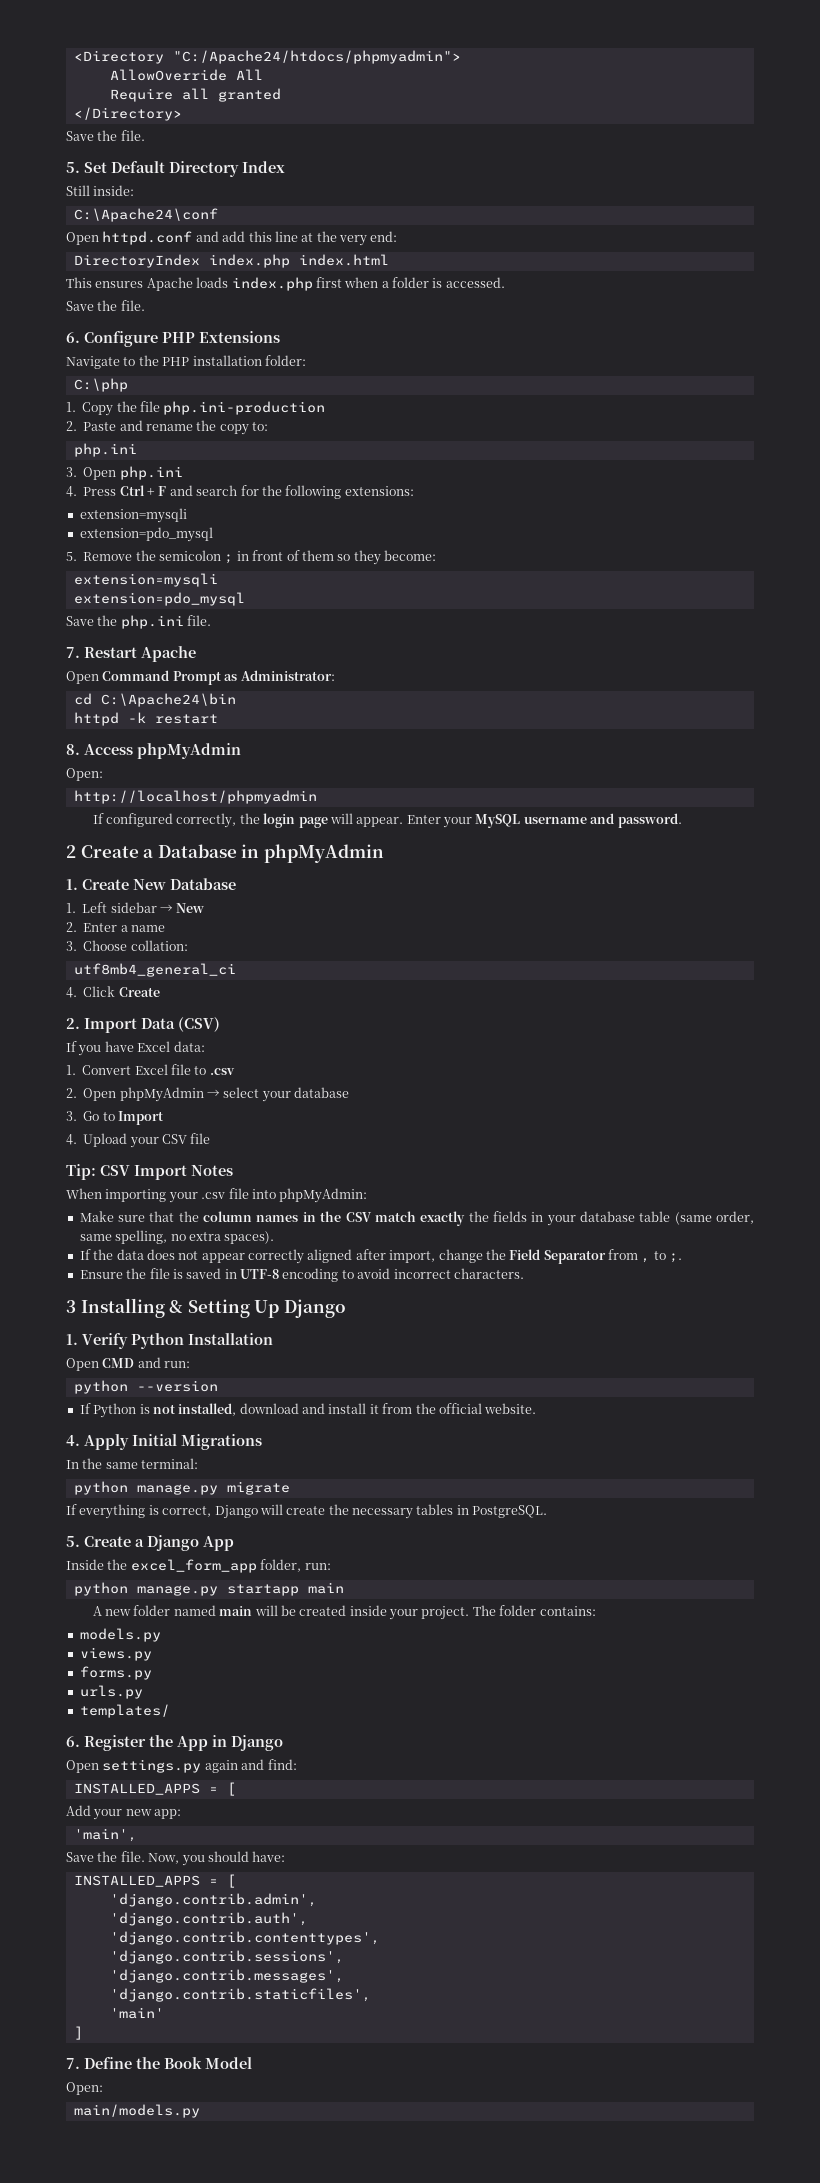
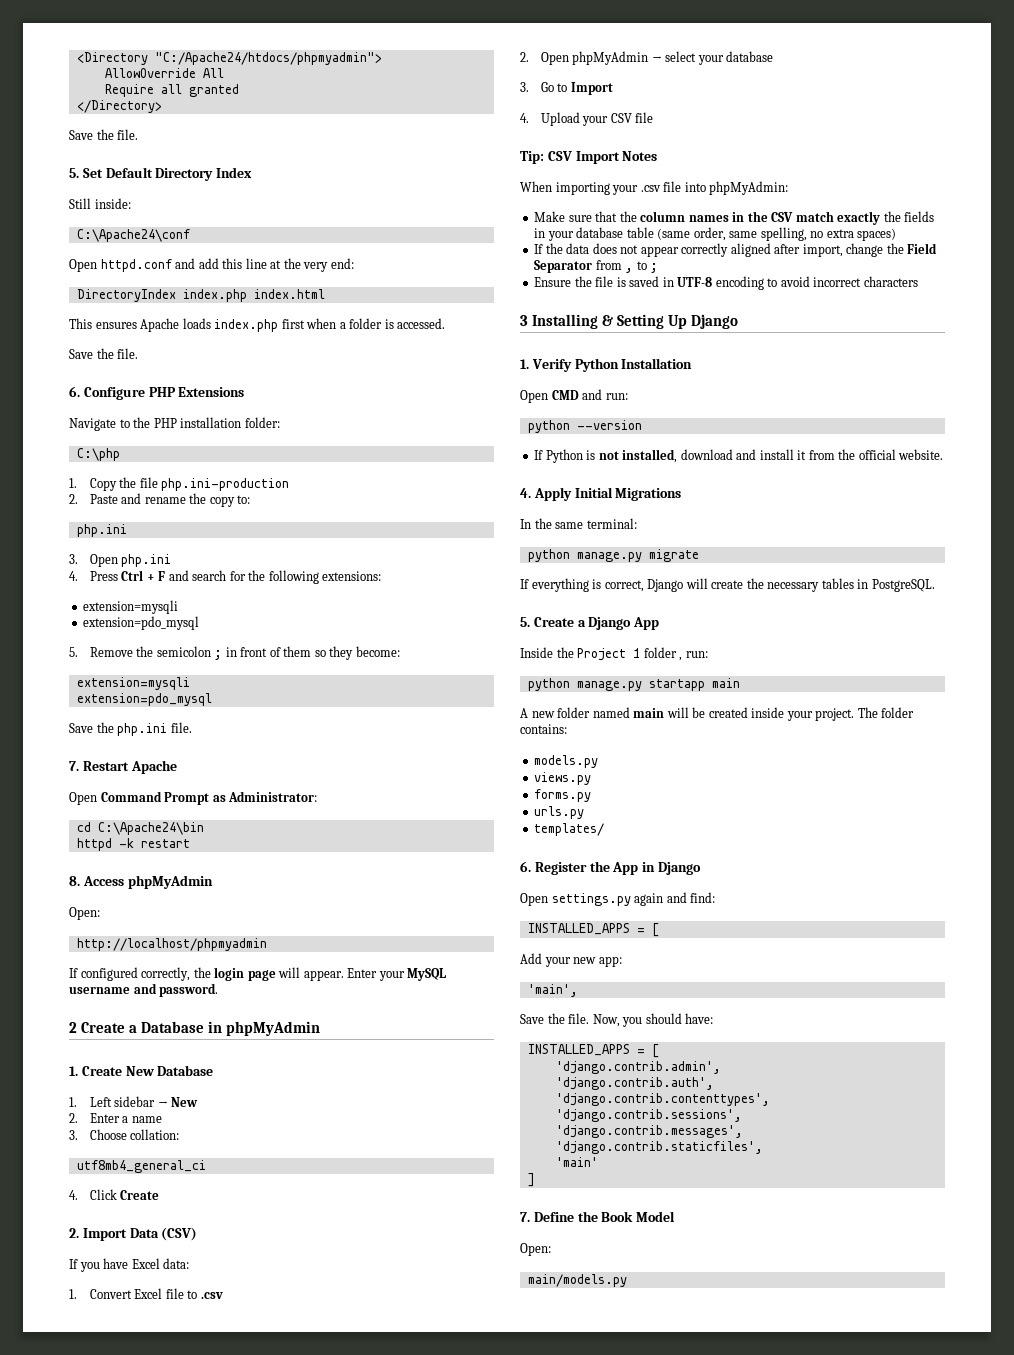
- Make sure that the column names in the CSV match exactly the fields in your database table (same order, same spelling, no extra spaces).
+ Make sure that the column names in the CSV match exactly the fields in your database table (same order, same spelling, no extra spaces)
- If the data does not appear correctly aligned after import, change the Field Separator from , to ;.
+ If the data does not appear correctly aligned after import, change the Field Separator from , to ;
- Ensure the file is saved in UTF-8 encoding to avoid incorrect characters.
+ Ensure the file is saved in UTF-8 encoding to avoid incorrect characters
- Inside the excel_form_app folder, run:
+ Inside the Project 1 folder , run:

